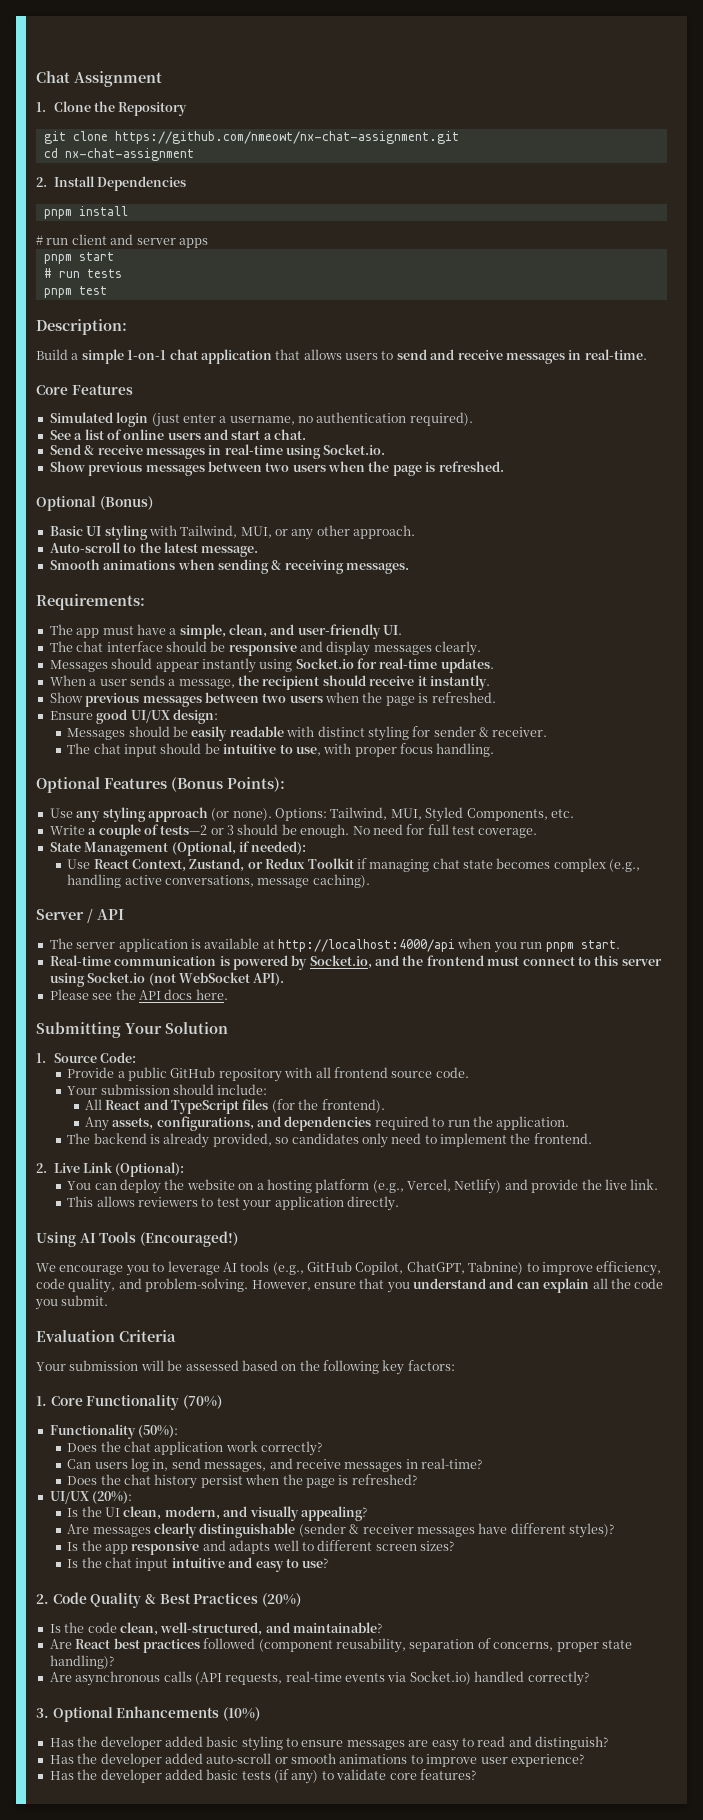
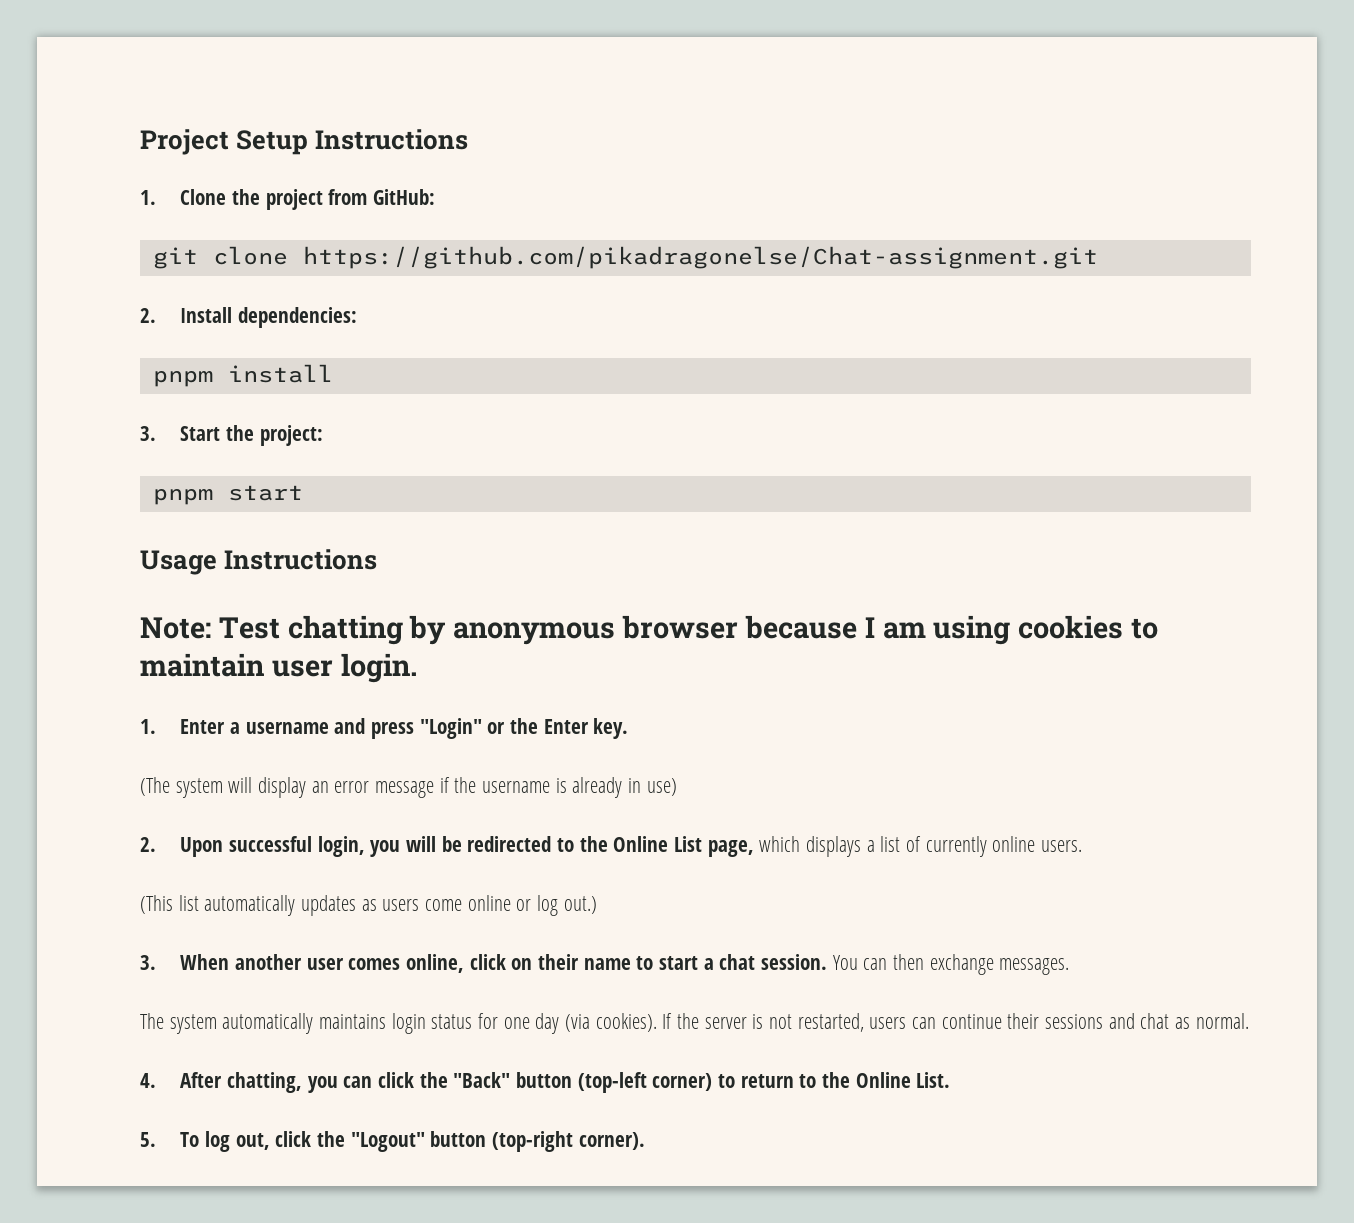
- Chat Assignment
+ Project Setup Instructions
- 1. Clone the Repository
+ 1. Clone the project from GitHub:
- git clone https://github.com/nmeowt/nx-chat-assignment.git
- cd nx-chat-assignment
+ git clone https://github.com/pikadragonelse/Chat-assignment.git
- 2. Install Dependencies
+ 2. Install dependencies:
- # run client and server apps
+ 3. Start the project:
  pnpm start
- # run tests
- pnpm test
- Description:
- Build a simple 1-on-1 chat application that allows users to send and receive messages in real-time.
- Core Features
- Simulated login (just enter a username, no authentication required).
- See a list of online users and start a chat.
- Send & receive messages in real-time using Socket.io.
- Show previous messages between two users when the page is refreshed.
- Optional (Bonus)
- Basic UI styling with Tailwind, MUI, or any other approach.
- Auto-scroll to the latest message.
- Smooth animations when sending & receiving messages.
- Requirements:
- The app must have a simple, clean, and user-friendly UI.
- The chat interface should be responsive and display messages clearly.
- Messages should appear instantly using Socket.io for real-time updates.
- When a user sends a message, the recipient should receive it instantly.
- Show previous messages between two users when the page is refreshed.
- Ensure good UI/UX design:
- Messages should be easily readable with distinct styling for sender & receiver.
- The chat input should be intuitive to use, with proper focus handling.
- Optional Features (Bonus Points):
- Use any styling approach (or none). Options: Tailwind, MUI, Styled Components, etc.
- Write a couple of tests—2 or 3 should be enough. No need for full test coverage.
- State Management (Optional, if needed):
- Use React Context, Zustand, or Redux Toolkit if managing chat state becomes complex (e.g., handling active conversations, message caching).
- Server / API
- The server application is available at http://localhost:4000/api when you run pnpm start.
- Real-time communication is powered by Socket.io, and the frontend must connect to this server using Socket.io (not WebSocket API).
- Please see the API docs here.
- Submitting Your Solution
- 1. Source Code:
- Provide a public GitHub repository with all frontend source code.
- Your submission should include:
- All React and TypeScript files (for the frontend).
- Any assets, configurations, and dependencies required to run the application.
- The backend is already provided, so candidates only need to implement the frontend.
- 2. Live Link (Optional):
- You can deploy the website on a hosting platform (e.g., Vercel, Netlify) and provide the live link.
- This allows reviewers to test your application directly.
- Using AI Tools (Encouraged!)
- We encourage you to leverage AI tools (e.g., GitHub Copilot, ChatGPT, Tabnine) to improve efficiency, code quality, and problem-solving. However, ensure that you understand and can explain all the code you submit.
- Evaluation Criteria
- Your submission will be assessed based on the following key factors:
- 1. Core Functionality (70%)
- Functionality (50%):
- Does the chat application work correctly?
- Can users log in, send messages, and receive messages in real-time?
- Does the chat history persist when the page is refreshed?
- UI/UX (20%):
- Is the UI clean, modern, and visually appealing?
- Are messages clearly distinguishable (sender & receiver messages have different styles)?
- Is the app responsive and adapts well to different screen sizes?
- Is the chat input intuitive and easy to use?
- 2. Code Quality & Best Practices (20%)
- Is the code clean, well-structured, and maintainable?
- Are React best practices followed (component reusability, separation of concerns, proper state handling)?
- Are asynchronous calls (API requests, real-time events via Socket.io) handled correctly?
- 3. Optional Enhancements (10%)
- Has the developer added basic styling to ensure messages are easy to read and distinguish?
- Has the developer added auto-scroll or smooth animations to improve user experience?
- Has the developer added basic tests (if any) to validate core features?
+ Usage Instructions
+ Note: Test chatting by anonymous browser because I am using cookies to maintain user login.
+ 1. Enter a username and press "Login" or the Enter key.
+ (The system will display an error message if the username is already in use)
+ 2. Upon successful login, you will be redirected to the Online List page, which displays a list of currently online users.
+ (This list automatically updates as users come online or log out.)
+ 3. When another user comes online, click on their name to start a chat session. You can then exchange messages.
+ The system automatically maintains login status for one day (via cookies). If the server is not restarted, users can continue their sessions and chat as normal.
+ 4. After chatting, you can click the "Back" button (top-left corner) to return to the Online List.
+ 5. To log out, click the "Logout" button (top-right corner).

